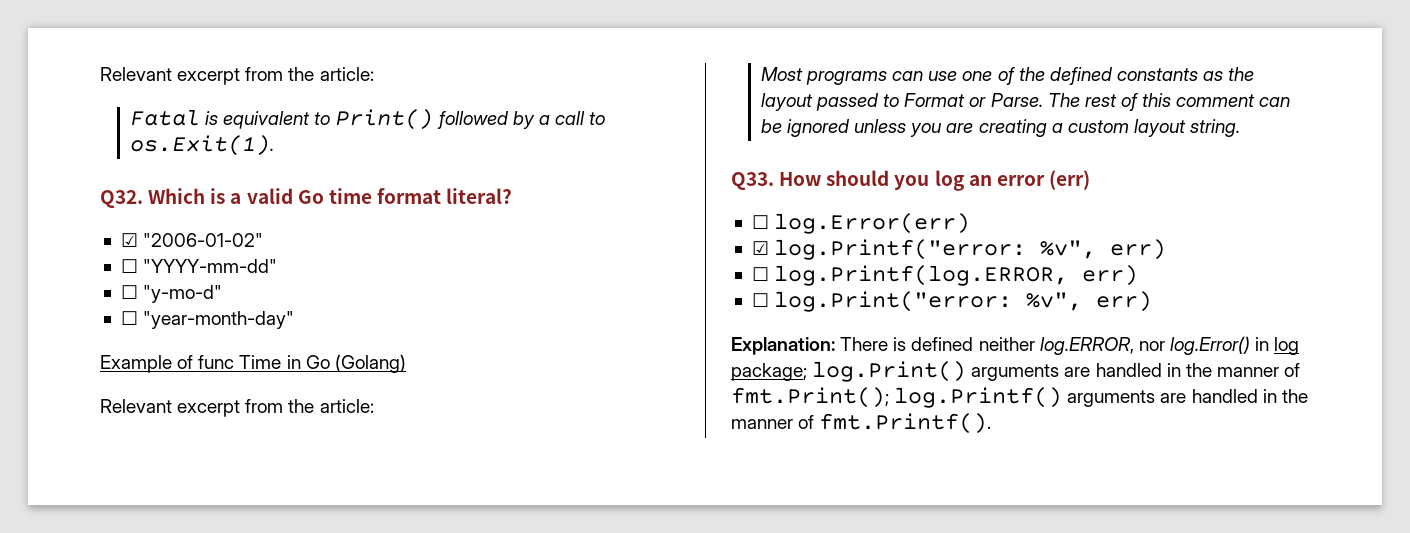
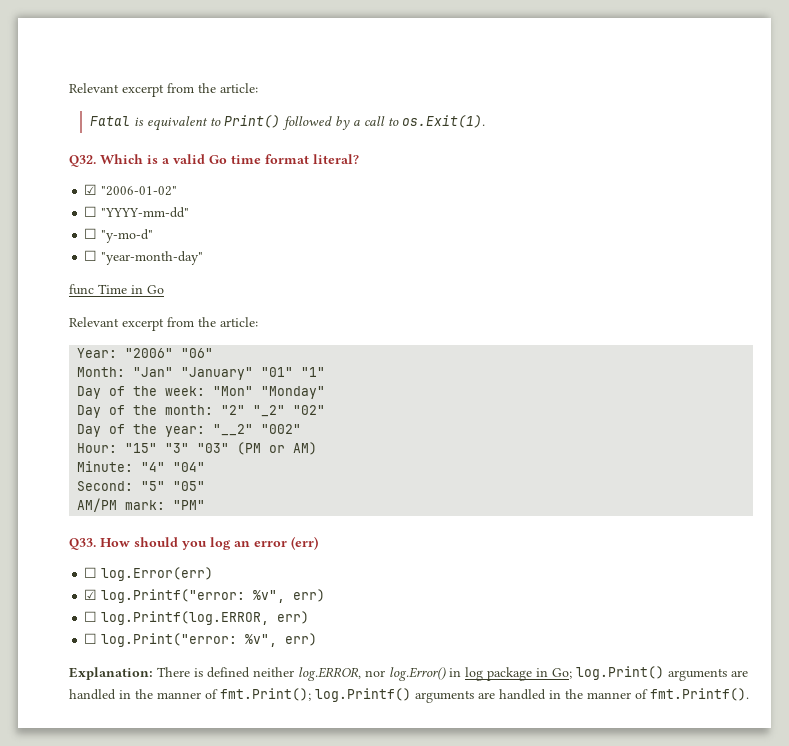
- Example of func Time in Go (Golang)
+ func Time in Go
  Relevant excerpt from the article:
- Most programs can use one of the defined constants as the layout passed to Format or Parse. The rest of this comment can be ignored unless you are creating a custom layout string.
+ Year: "2006" "06"
+ Month: "Jan" "January" "01" "1"
+ Day of the week: "Mon" "Monday"
+ Day of the month: "2" "_2" "02"
+ Day of the year: "__2" "002"
+ Hour: "15" "3" "03" (PM or AM)
+ Minute: "4" "04"
+ Second: "5" "05"
+ AM/PM mark: "PM"
- Explanation: There is defined neither log.ERROR, nor log.Error() in log package; log.Print() arguments are handled in the manner of fmt.Print(); log.Printf() arguments are handled in the manner of fmt.Printf().
+ Explanation: There is defined neither log.ERROR, nor log.Error() in log package in Go; log.Print() arguments are handled in the manner of fmt.Print(); log.Printf() arguments are handled in the manner of fmt.Printf().

